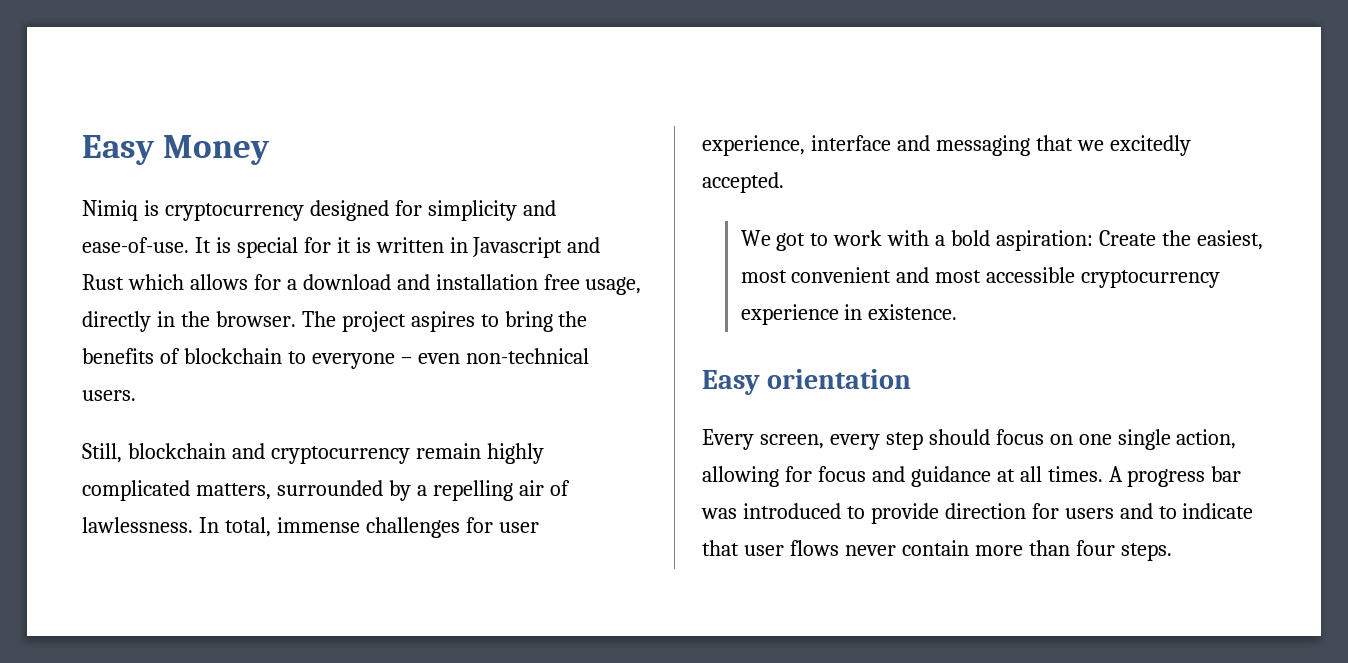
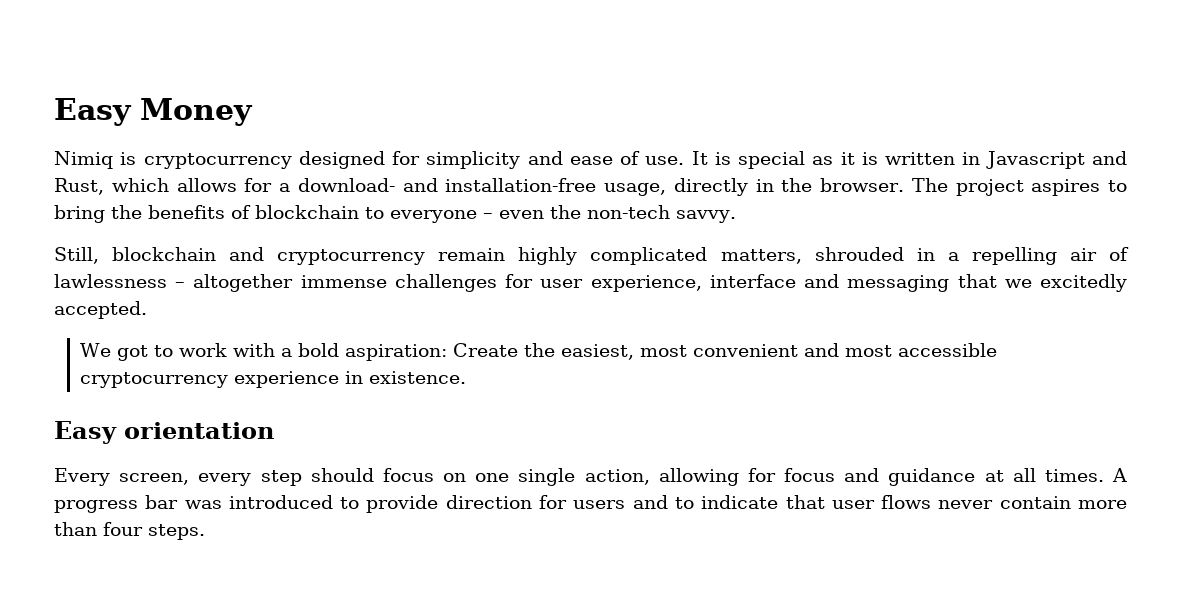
- Nimiq is cryptocurrency designed for simplicity and ease-of-use.
+ Nimiq is cryptocurrency designed for simplicity and ease of use.
- It is special for it is written in Javascript and Rust which allows for a download and installation free usage, directly in the browser.
+ It is special as it is written in Javascript and Rust, which allows for a download- and installation-free usage, directly in the browser.
- The project aspires to bring the benefits of blockchain to everyone – even non-technical users.
+ The project aspires to bring the benefits of blockchain to everyone – even the non-tech savvy.
- Still, blockchain and cryptocurrency remain highly complicated matters, surrounded by a repelling air of lawlessness. In total, immense challenges for user experience, interface and messaging that we excitedly accepted.
+ Still, blockchain and cryptocurrency remain highly complicated matters, shrouded in a repelling air of lawlessness – altogether immense challenges for user experience, interface and messaging that we excitedly accepted.

